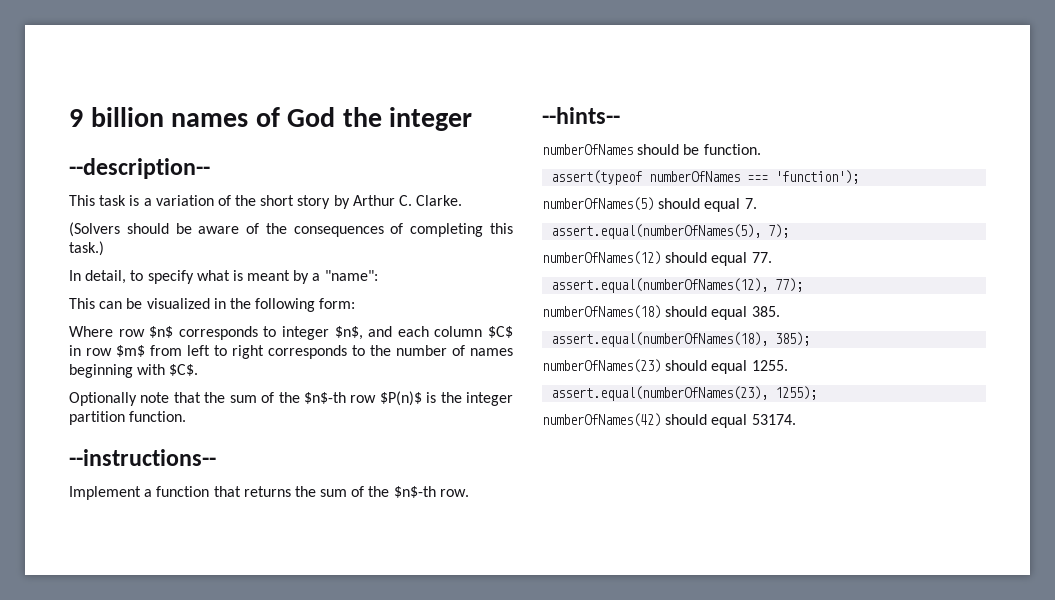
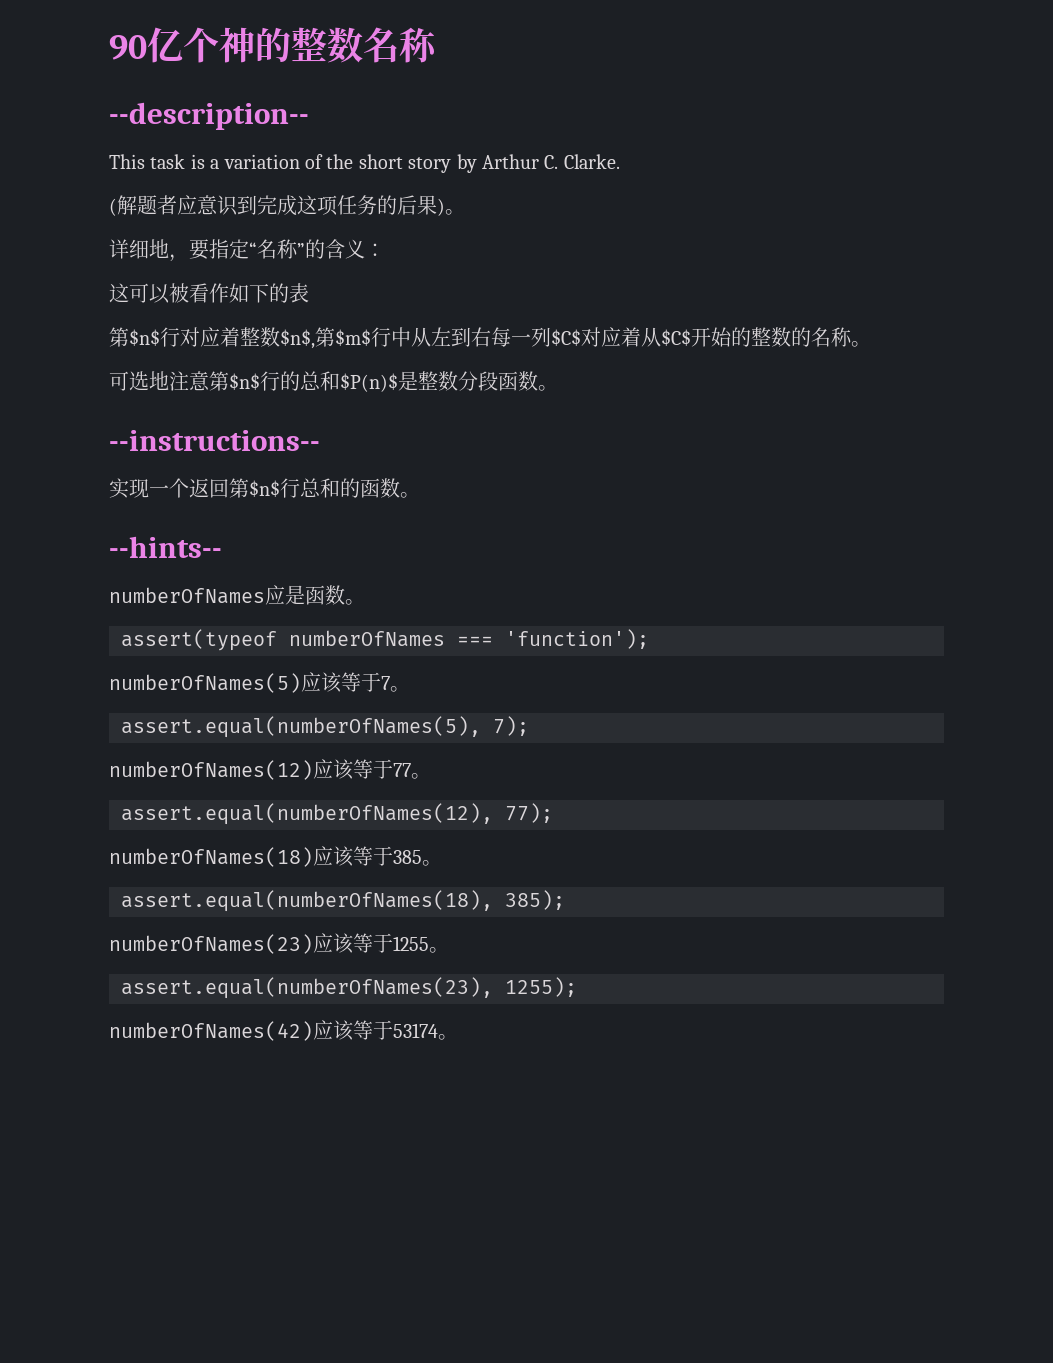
- 9 billion names of God the integer
+ 90亿个神的整数名称
- (Solvers should be aware of the consequences of completing this task.)
- In detail, to specify what is meant by a "name":
- This can be visualized in the following form:
- Where row $n$ corresponds to integer $n$, and each column $C$ in row $m$ from left to right corresponds to the number of names beginning with $C$.
- Optionally note that the sum of the $n$-th row $P(n)$ is the integer partition function.
+ (解题者应意识到完成这项任务的后果)。
+ 详细地，要指定“名称”的含义：
+ 这可以被看作如下的表
+ 第$n$行对应着整数$n$,第$m$行中从左到右每一列$C$对应着从$C$开始的整数的名称。
+ 可选地注意第$n$行的总和$P(n)$是整数分段函数。
  --instructions--
- Implement a function that returns the sum of the $n$-th row.
+ 实现一个返回第$n$行总和的函数。
- numberOfNames should be function.
+ numberOfNames应是函数。
- numberOfNames(5) should equal 7.
+ numberOfNames(5)应该等于7。
- numberOfNames(12) should equal 77.
+ numberOfNames(12)应该等于77。
- numberOfNames(18) should equal 385.
+ numberOfNames(18)应该等于385。
- numberOfNames(23) should equal 1255.
+ numberOfNames(23)应该等于1255。
- numberOfNames(42) should equal 53174.
+ numberOfNames(42)应该等于53174。

